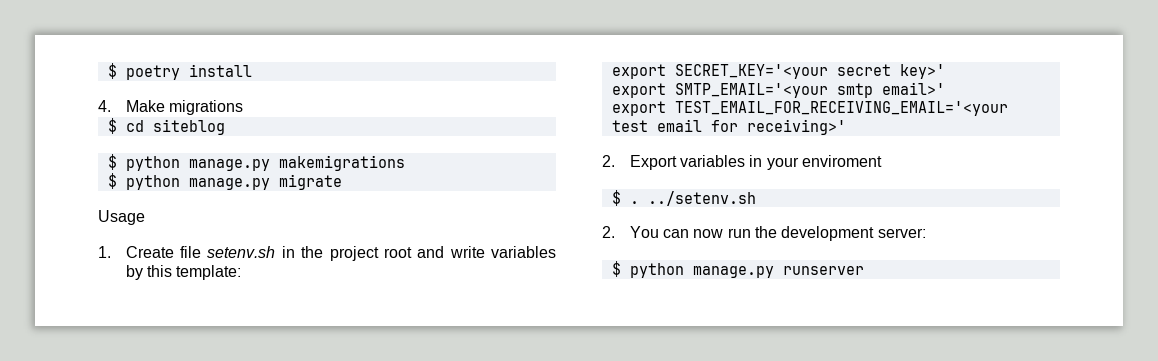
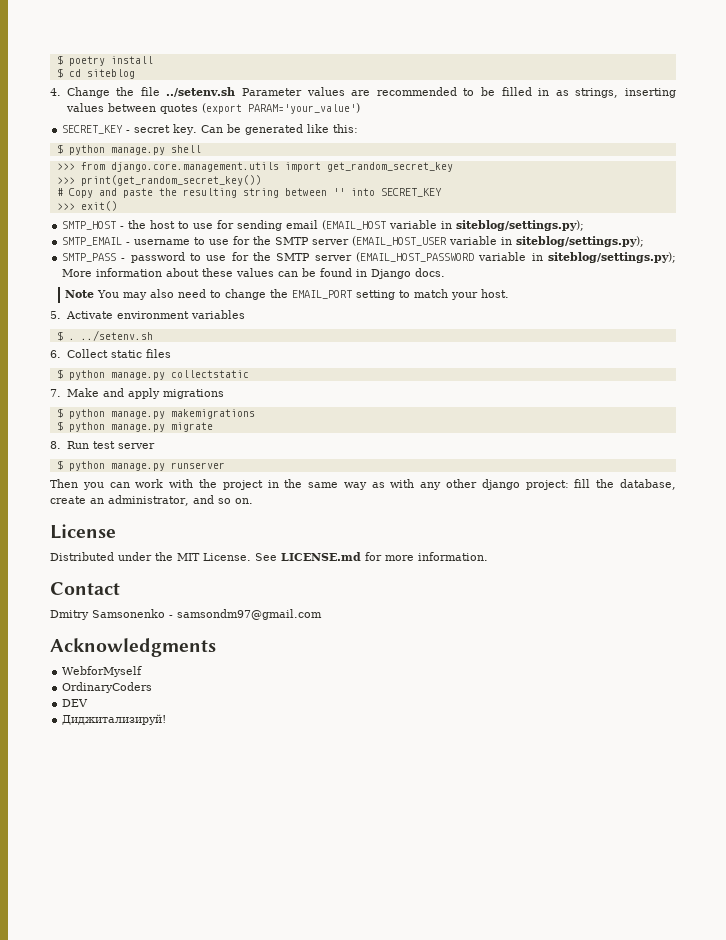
- 4. Make migrations
+ 4. Change the file ../setenv.sh Parameter values are recommended to be filled in as strings, inserting values between quotes (export PARAM='your_value')
+ SECRET_KEY - secret key. Can be generated like this:
+ $ python manage.py shell
+ >>> from django.core.management.utils import get_random_secret_key
+ >>> print(get_random_secret_key())
+ # Copy and paste the resulting string between '' into SECRET_KEY
+ >>> exit()
+ SMTP_HOST - the host to use for sending email (EMAIL_HOST variable in siteblog/settings.py);
+ SMTP_EMAIL - username to use for the SMTP server (EMAIL_HOST_USER variable in siteblog/settings.py);
+ SMTP_PASS - password to use for the SMTP server (EMAIL_HOST_PASSWORD variable in siteblog/settings.py); More information about these values can be found in Django docs.
+ Note You may also need to change the EMAIL_PORT setting to match your host.
+ 5. Activate environment variables
+ $ . ../setenv.sh
+ 6. Collect static files
+ $ python manage.py collectstatic
+ 7. Make and apply migrations
- Usage
- 1. Create file setenv.sh in the project root and write variables by this template:
- export SECRET_KEY='<your secret key>'
- export SMTP_EMAIL='<your smtp email>'
- export TEST_EMAIL_FOR_RECEIVING_EMAIL='<your test email for receiving>'
- 2. Export variables in your enviroment
- $ . ../setenv.sh
- 2. You can now run the development server:
+ 8. Run test server
  $ python manage.py runserver
+ Then you can work with the project in the same way as with any other django project: fill the database, create an administrator, and so on.
+ License
+ Distributed under the MIT License. See LICENSE.md for more information.
+ Contact
+ Dmitry Samsonenko - samsondm97@gmail.com
+ Acknowledgments
+ WebforMyself
+ OrdinaryCoders
+ DEV
+ Диджитализируй!

